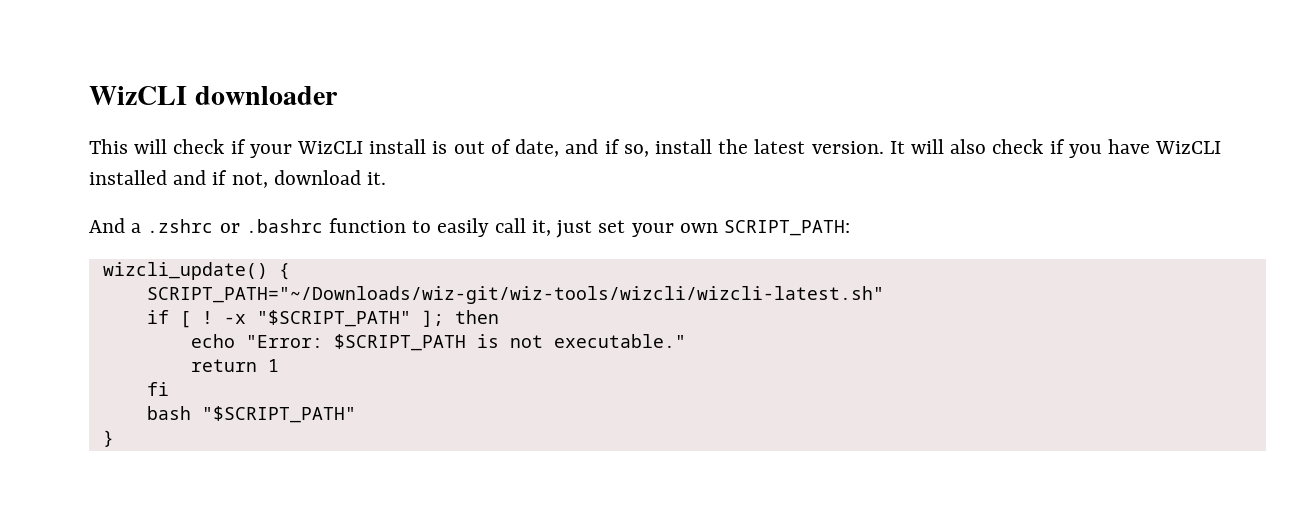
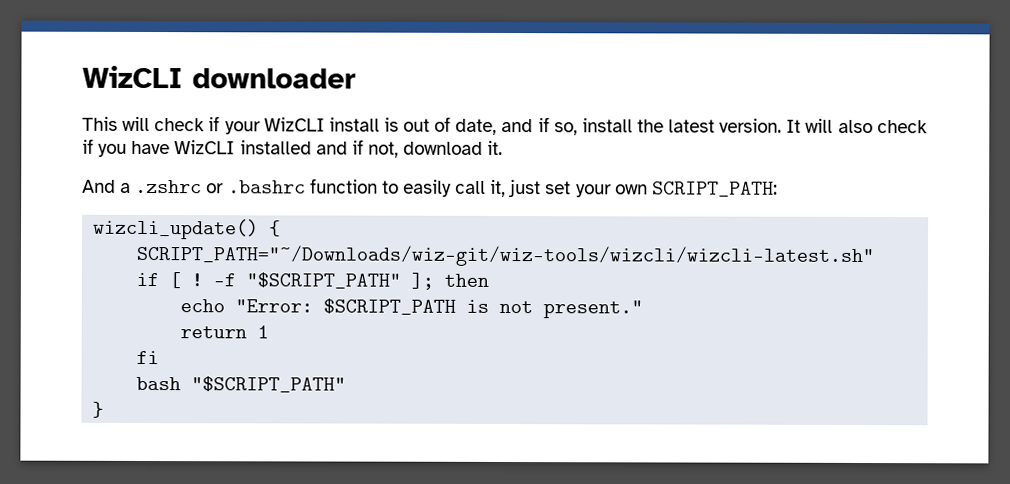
- -x "$SCRIPT_PATH" ]; then
+ -f "$SCRIPT_PATH" ]; then
- echo "Error: $SCRIPT_PATH is not executable."
+ echo "Error: $SCRIPT_PATH is not present."

